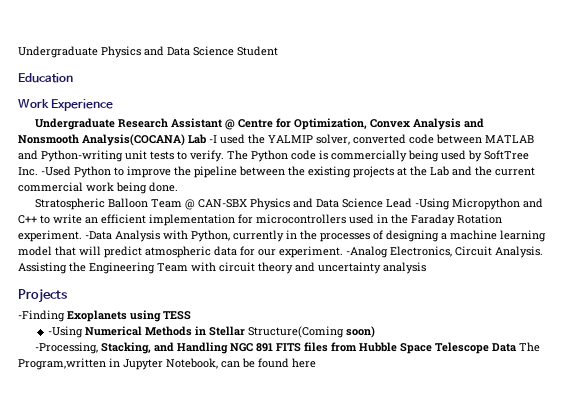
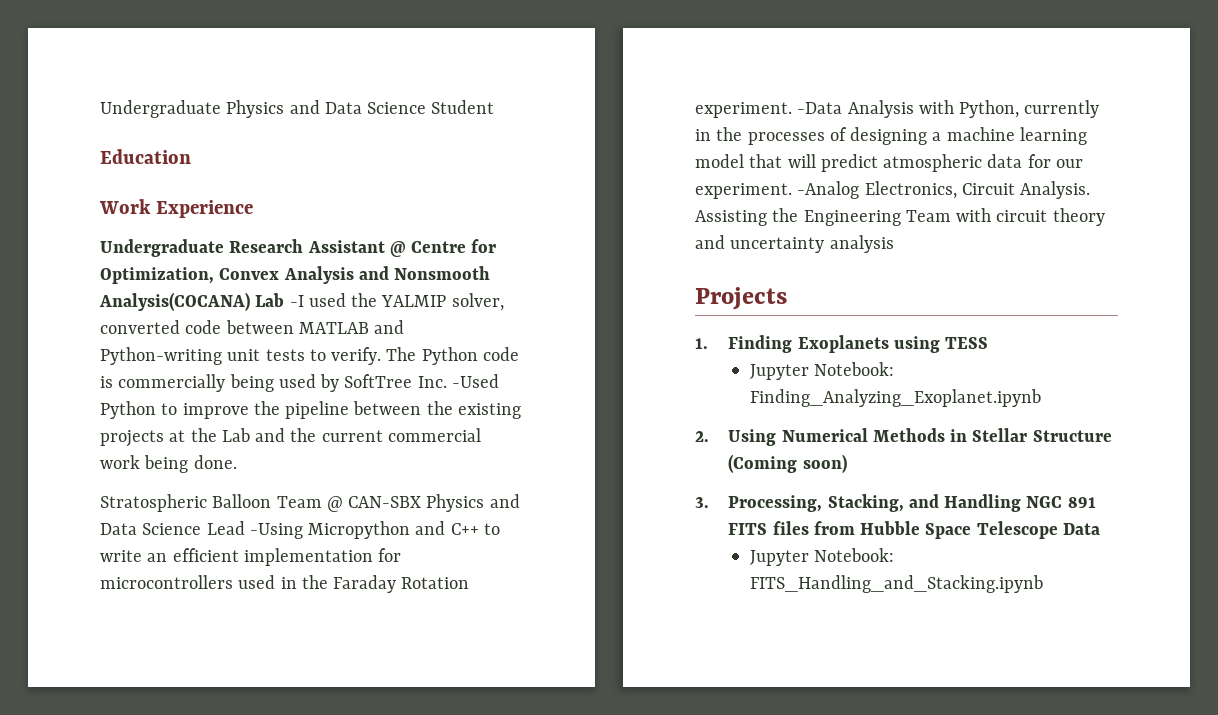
- -Finding Exoplanets using TESS
+ 1. Finding Exoplanets using TESS
- -Using Numerical Methods in Stellar Structure(Coming soon)
+ Jupyter Notebook: Finding_Analyzing_Exoplanet.ipynb
+ 2. Using Numerical Methods in Stellar Structure (Coming soon)
- -Processing, Stacking, and Handling NGC 891 FITS files from Hubble Space Telescope Data The Program,written in Jupyter Notebook, can be found here
+ 3. Processing, Stacking, and Handling NGC 891 FITS files from Hubble Space Telescope Data
+ Jupyter Notebook: FITS_Handling_and_Stacking.ipynb

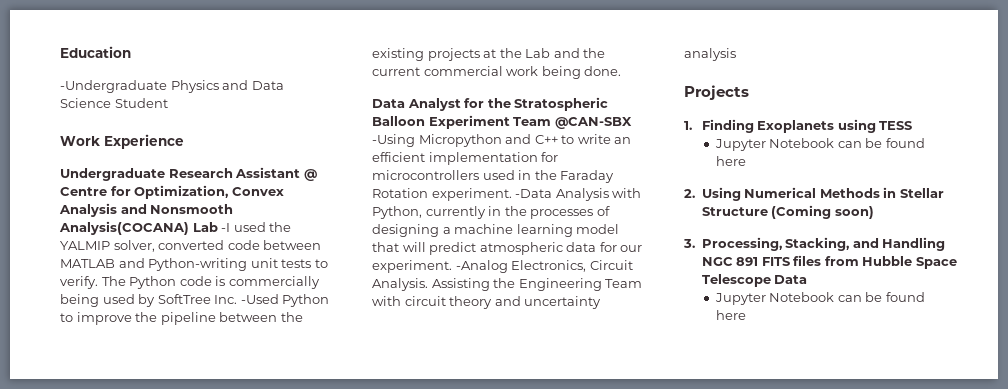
- Undergraduate Physics and Data Science Student
+ Education
+ -Undergraduate Physics and Data Science Student
- Education
- Stratospheric Balloon Team @ CAN-SBX Physics and Data Science Lead -Using Micropython and C++ to write an efficient implementation for microcontrollers used in the Faraday Rotation experiment.
+ Data Analyst for the Stratospheric Balloon Experiment Team @CAN-SBX -Using Micropython and C++ to write an efficient implementation for microcontrollers used in the Faraday Rotation experiment.
  1. Finding Exoplanets using TESS
- Jupyter Notebook: Finding_Analyzing_Exoplanet.ipynb
+ Jupyter Notebook can be found here
  3. Processing, Stacking, and Handling NGC 891 FITS files from Hubble Space Telescope Data
- Jupyter Notebook: FITS_Handling_and_Stacking.ipynb
+ Jupyter Notebook can be found here

